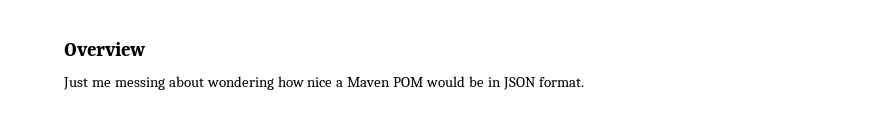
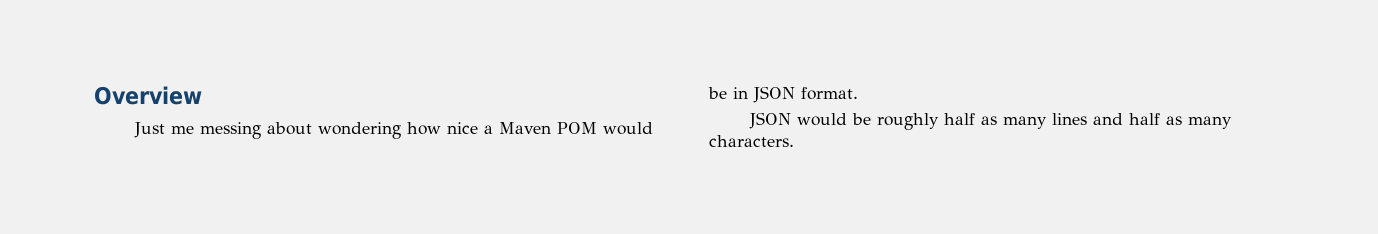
+ JSON would be roughly half as many lines and half as many characters.

